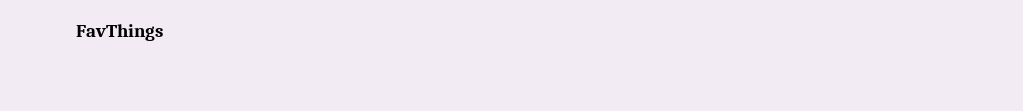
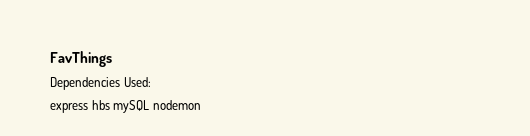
+ Dependencies Used:
+ express hbs mySQL nodemon

